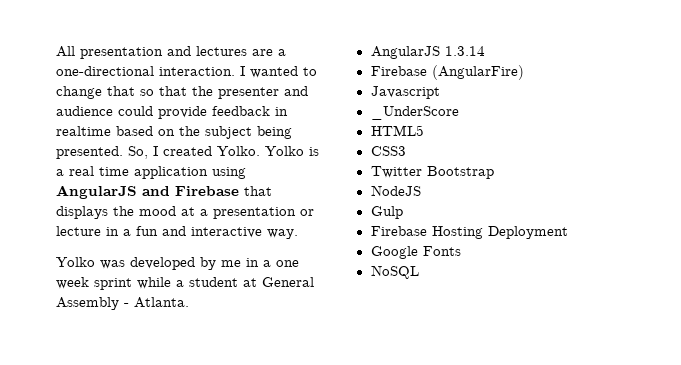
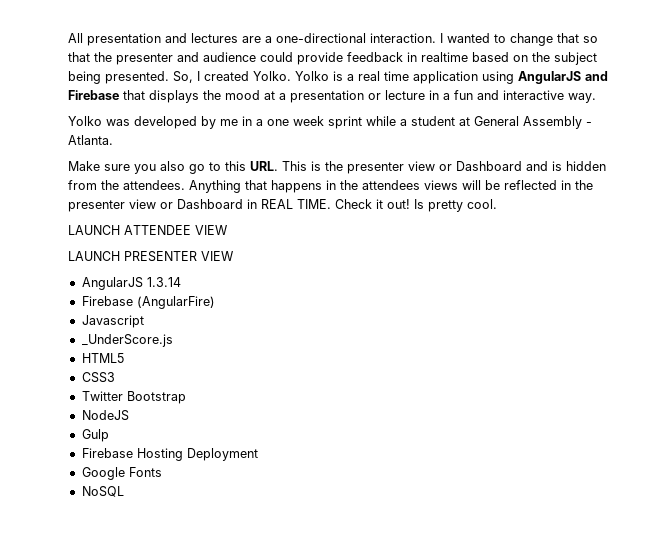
+ Make sure you also go to this URL. This is the presenter view or Dashboard and is hidden from the attendees. Anything that happens in the attendees views will be reflected in the presenter view or Dashboard in REAL TIME. Check it out! Is pretty cool.
+ LAUNCH ATTENDEE VIEW
+ LAUNCH PRESENTER VIEW
- _UnderScore
+ _UnderScore.js

